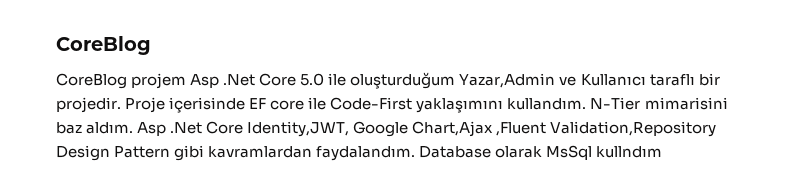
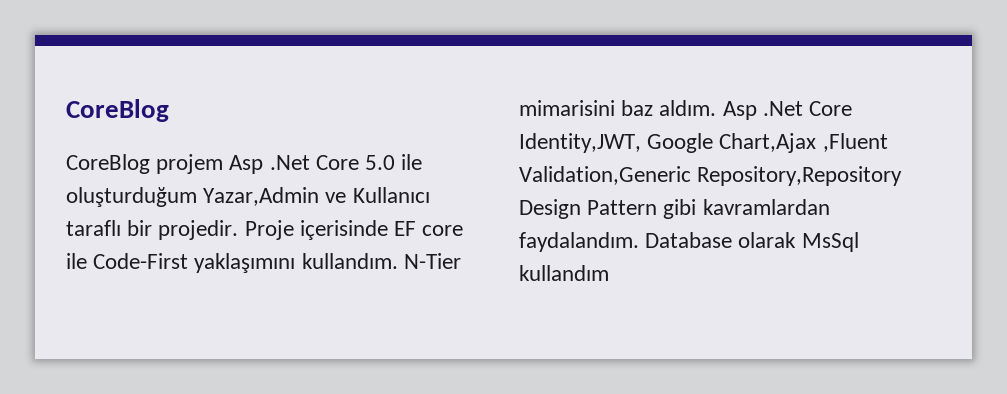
- Asp .Net Core Identity,JWT, Google Chart,Ajax ,Fluent Validation,Repository Design Pattern gibi kavramlardan faydalandım.
+ Asp .Net Core Identity,JWT, Google Chart,Ajax ,Fluent Validation,Generic Repository,Repository Design Pattern gibi kavramlardan faydalandım.
- Database olarak MsSql kullndım
+ Database olarak MsSql kullandım

